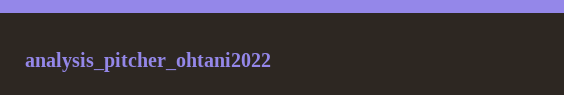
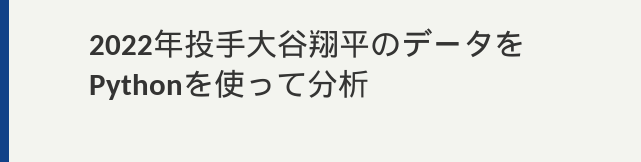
- analysis_pitcher_ohtani2022
+ 2022年投手大谷翔平のデータをPythonを使って分析

